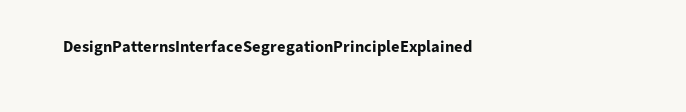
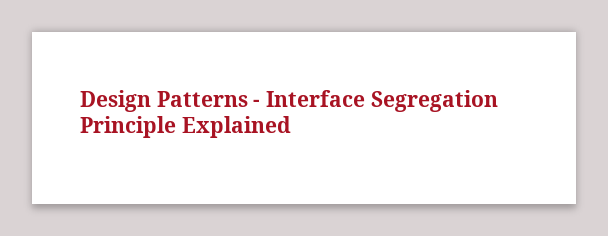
- DesignPatternsInterfaceSegregationPrincipleExplained
+ Design Patterns - Interface Segregation Principle Explained

